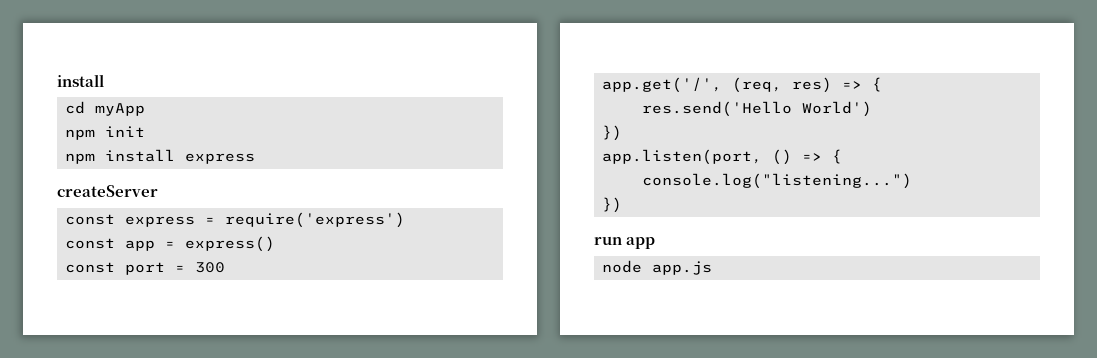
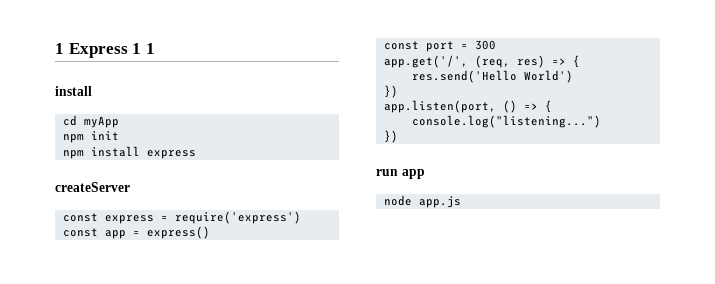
+ 1 Express 1 1

